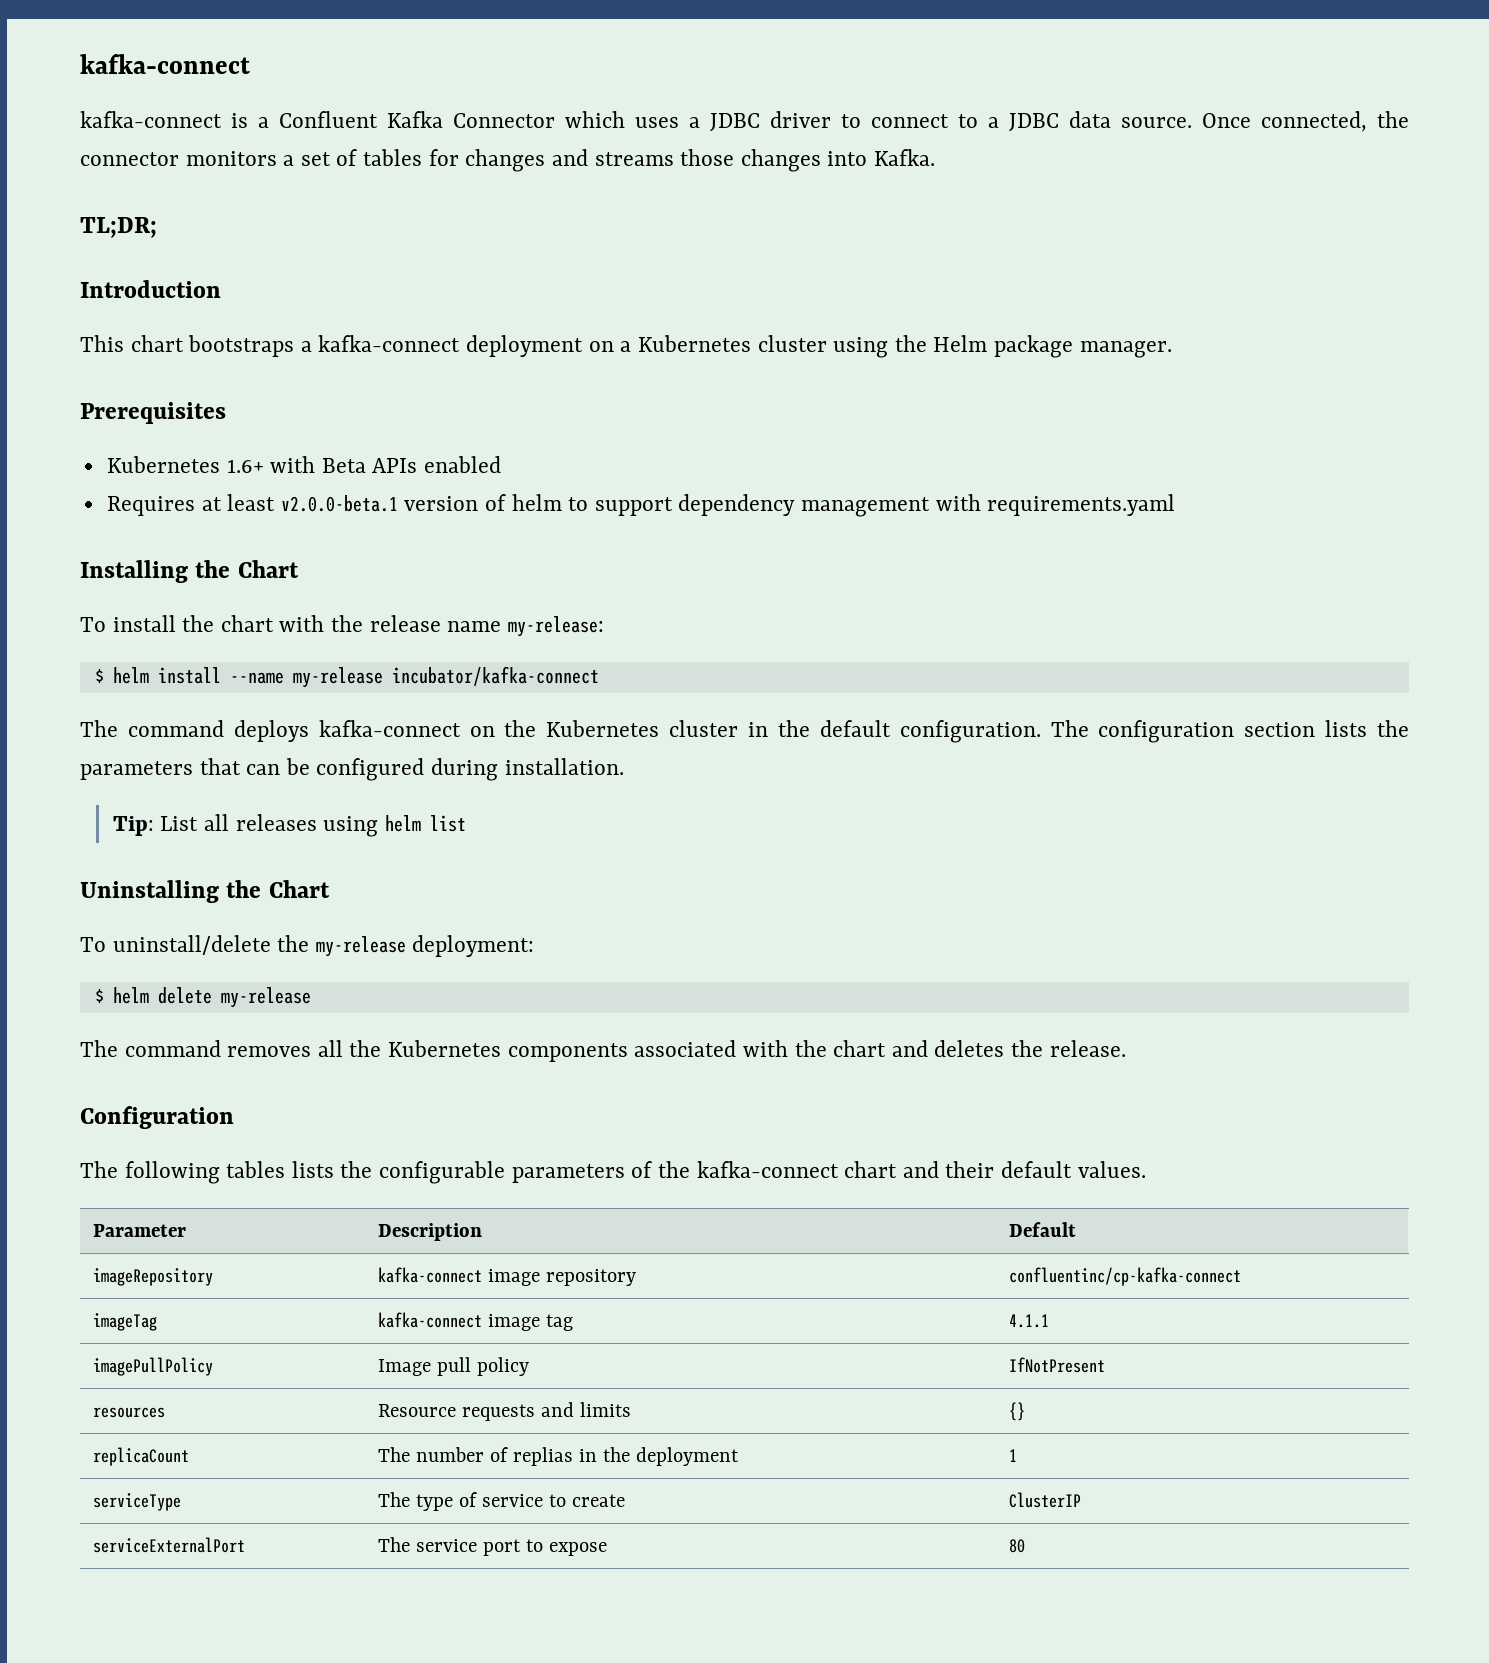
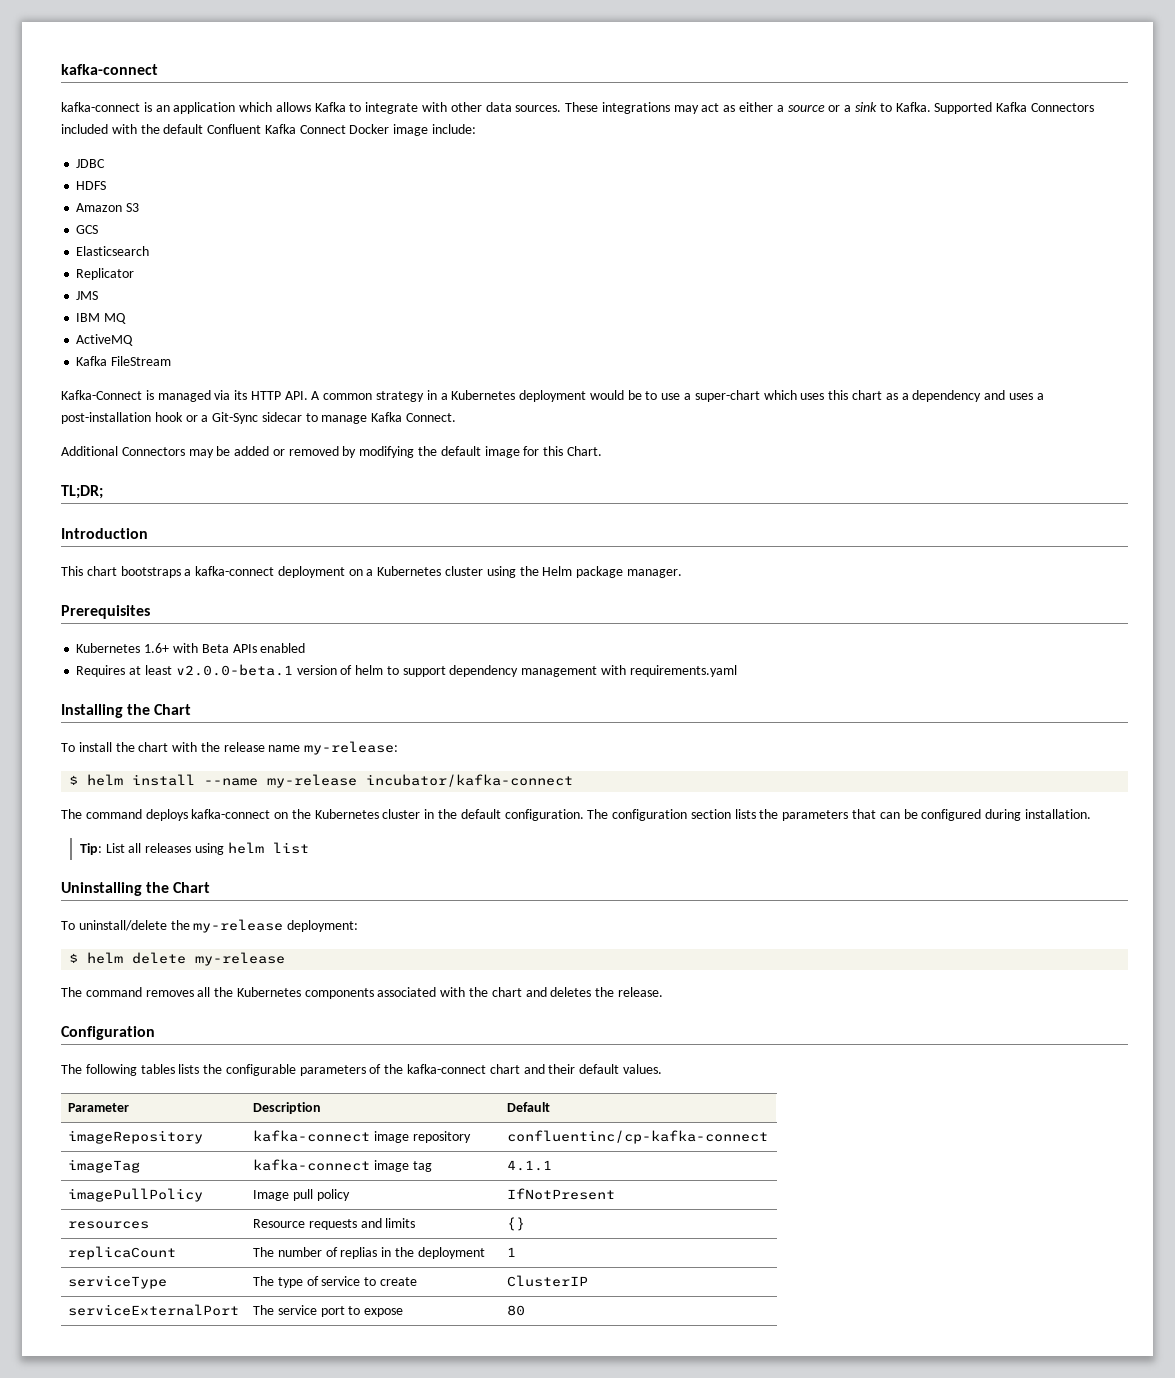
- kafka-connect is a Confluent Kafka Connector which uses a JDBC driver to connect to a JDBC data source. Once connected, the connector monitors a set of tables for changes and streams those changes into Kafka.
+ kafka-connect is an application which allows Kafka to integrate with other data sources. These integrations may act as either a source or a sink to Kafka. Supported Kafka Connectors included with the default Confluent Kafka Connect Docker image include:
+ JDBC
+ HDFS
+ Amazon S3
+ GCS
+ Elasticsearch
+ Replicator
+ JMS
+ IBM MQ
+ ActiveMQ
+ Kafka FileStream
+ Kafka-Connect is managed via its HTTP API. A common strategy in a Kubernetes deployment would be to use a super-chart which uses this chart as a dependency and uses a post-installation hook or a Git-Sync sidecar to manage Kafka Connect.
+ Additional Connectors may be added or removed by modifying the default image for this Chart.

